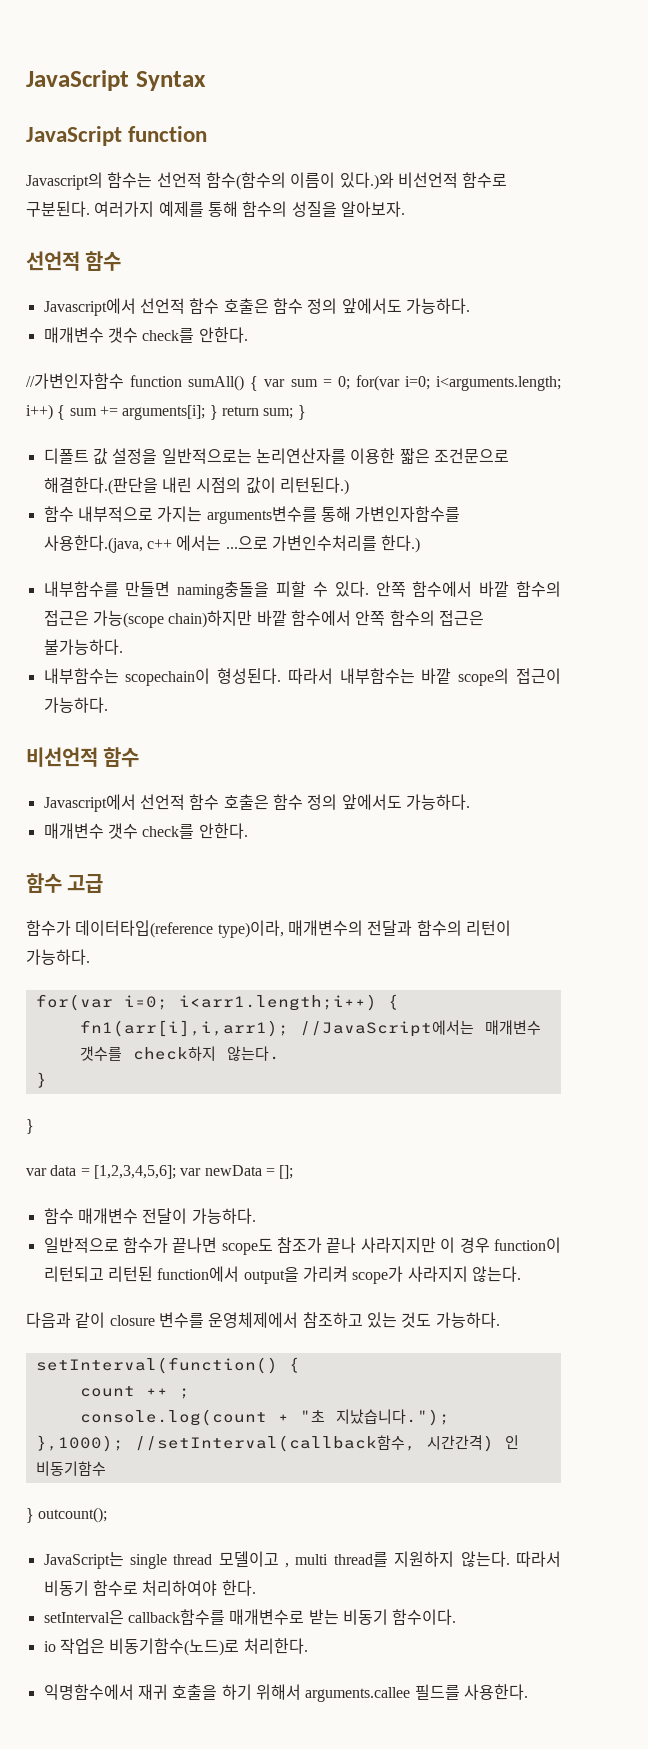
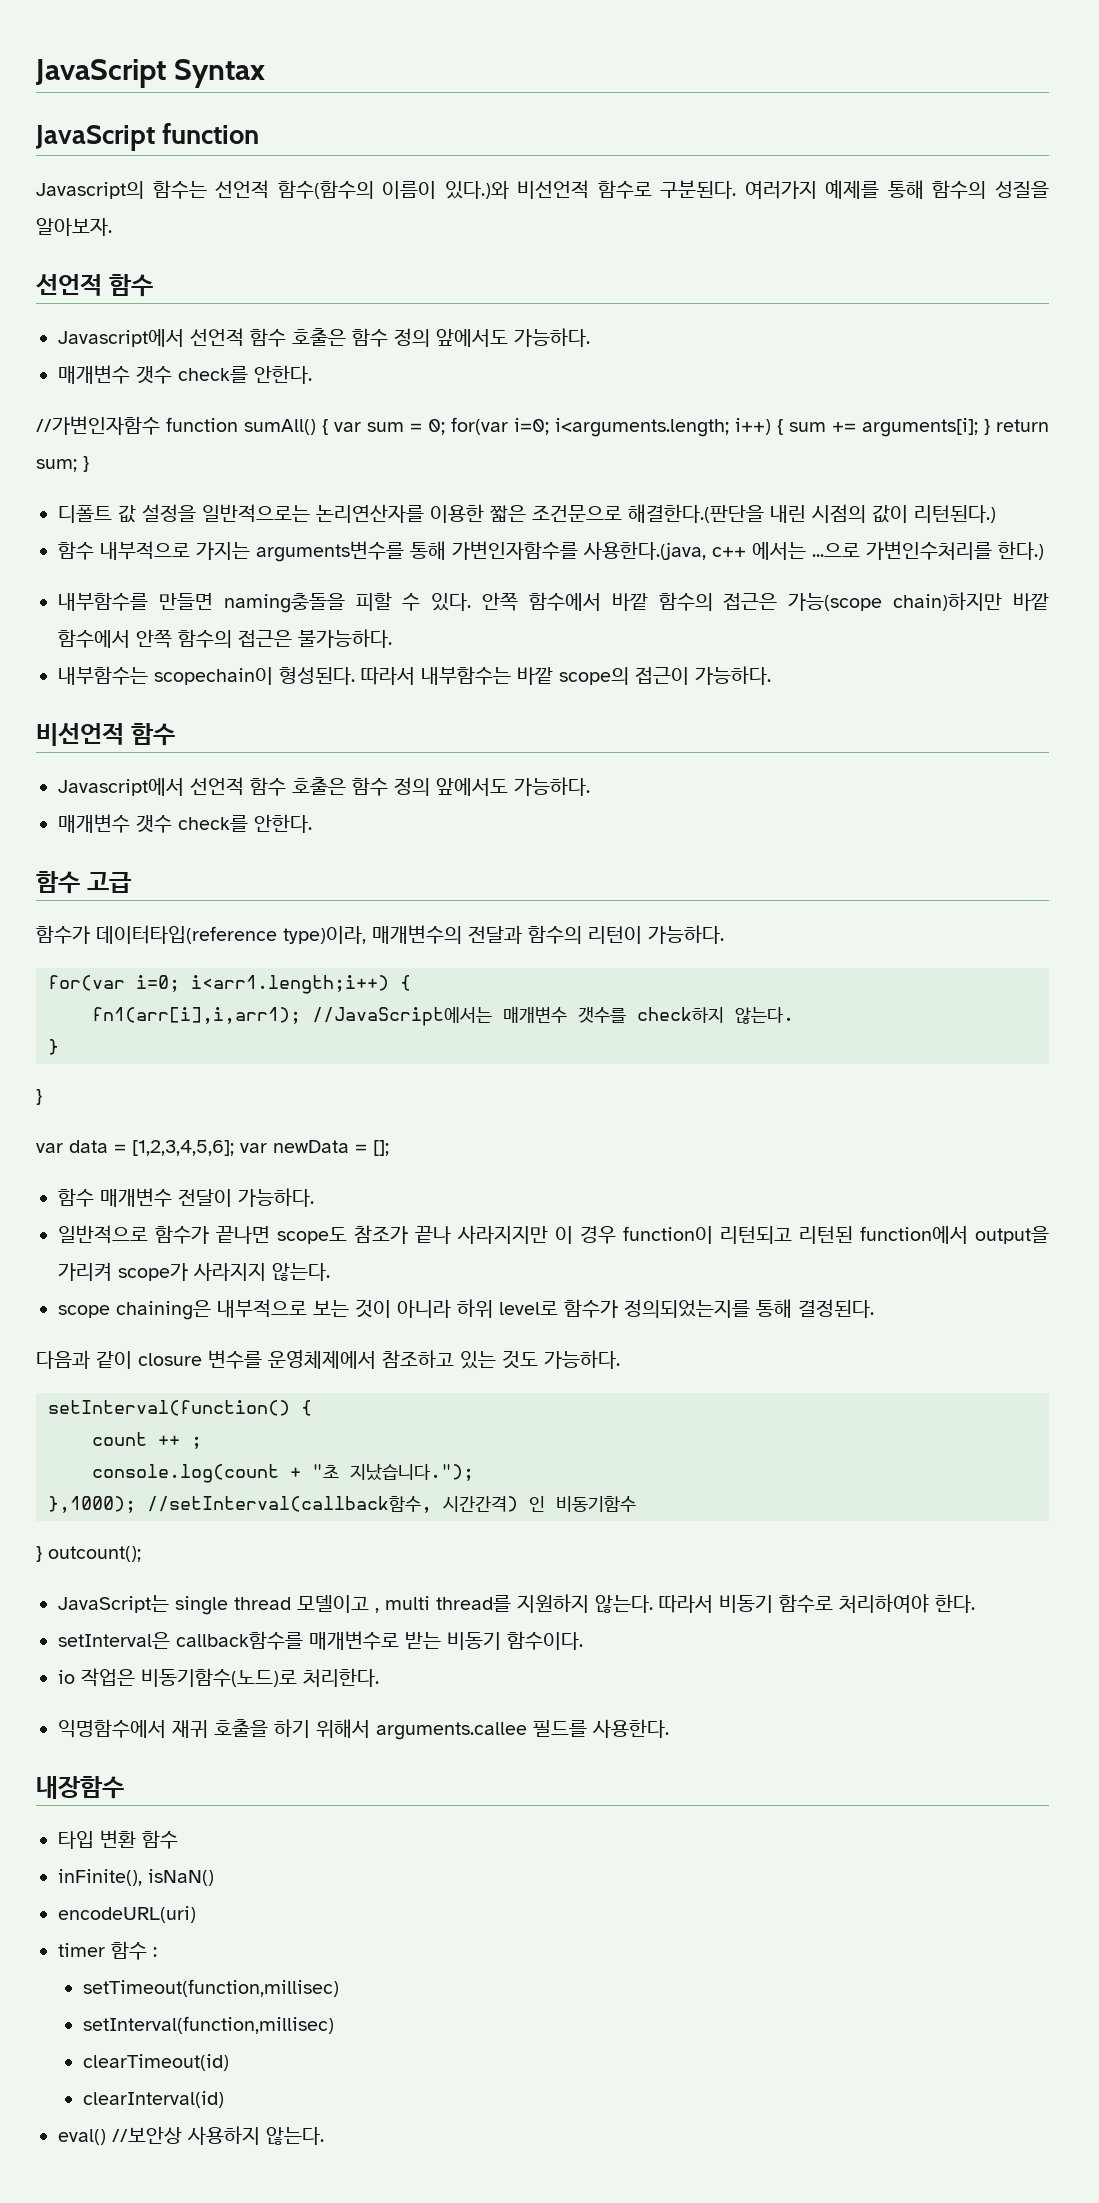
+ scope chaining은 내부적으로 보는 것이 아니라 하위 level로 함수가 정의되었는지를 통해 결정된다.
+ 내장함수
+ 타입 변환 함수
+ inFinite(), isNaN()
+ encodeURL(uri)
+ timer 함수 :
+ setTimeout(function,millisec)
+ setInterval(function,millisec)
+ clearTimeout(id)
+ clearInterval(id)
+ eval() //보안상 사용하지 않는다.

